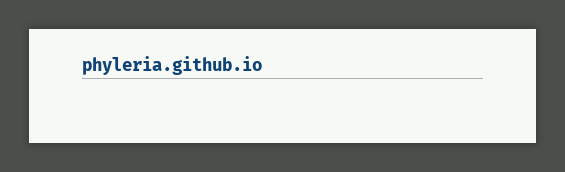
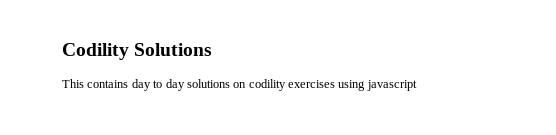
- phyleria.github.io
+ Codility Solutions
+ This contains day to day solutions on codility exercises using javascript

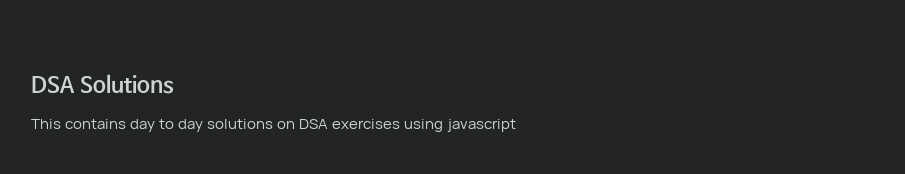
- Codility Solutions
+ DSA Solutions
- This contains day to day solutions on codility exercises using javascript
+ This contains day to day solutions on DSA exercises using javascript

